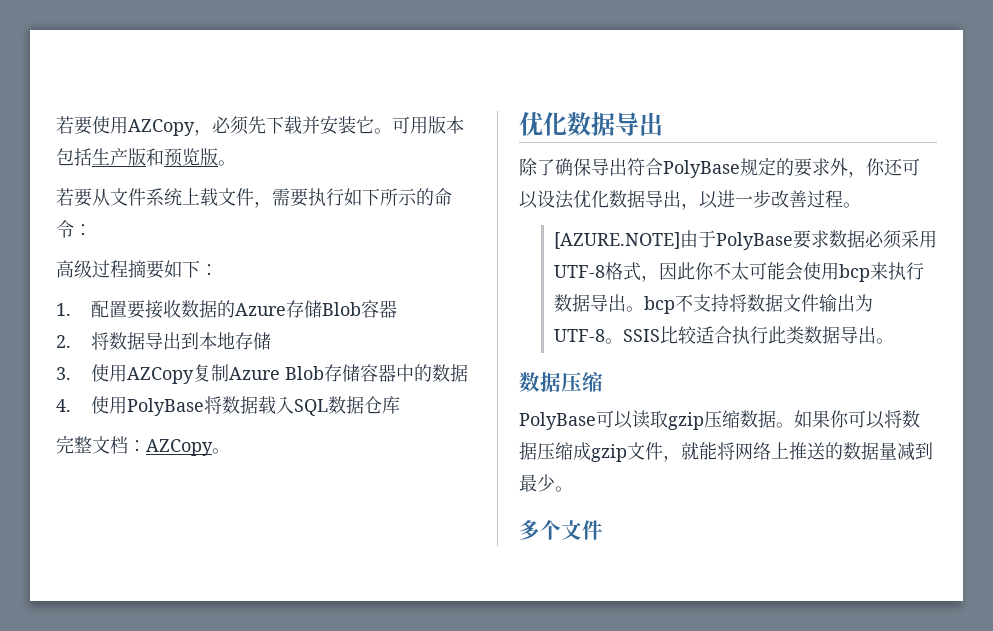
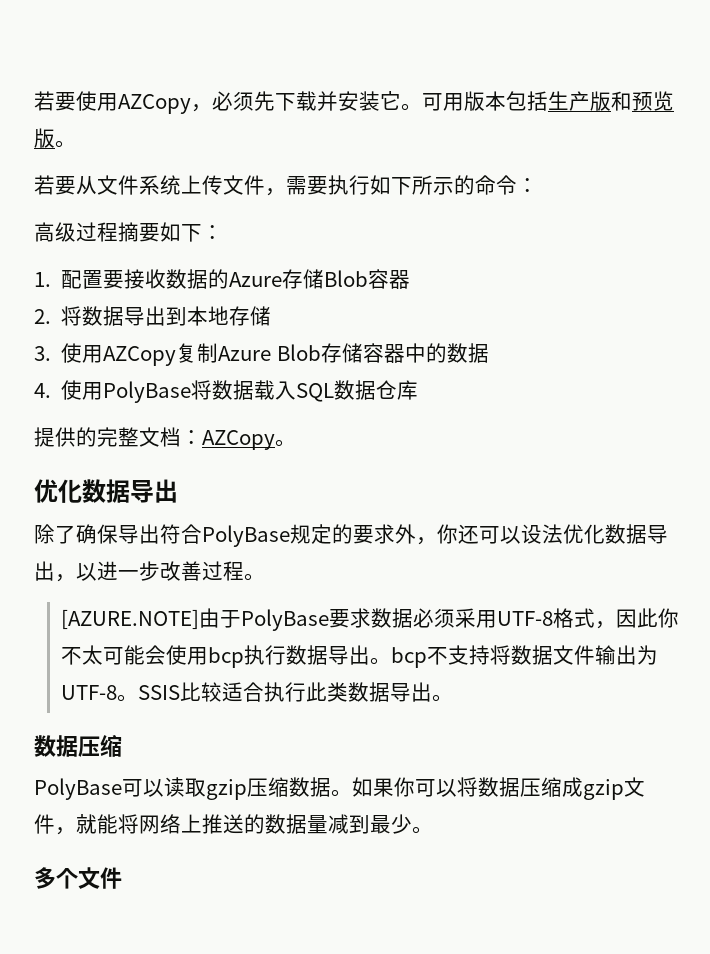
- 若要从文件系统上载文件，需要执行如下所示的命令：
+ 若要从文件系统上传文件，需要执行如下所示的命令：
- 完整文档：AZCopy。
+ 提供的完整文档：AZCopy。
- [AZURE.NOTE]由于PolyBase要求数据必须采用UTF-8格式，因此你不太可能会使用bcp来执行数据导出。bcp不支持将数据文件输出为UTF-8。
+ [AZURE.NOTE]由于PolyBase要求数据必须采用UTF-8格式，因此你不太可能会使用bcp执行数据导出。bcp不支持将数据文件输出为UTF-8。

